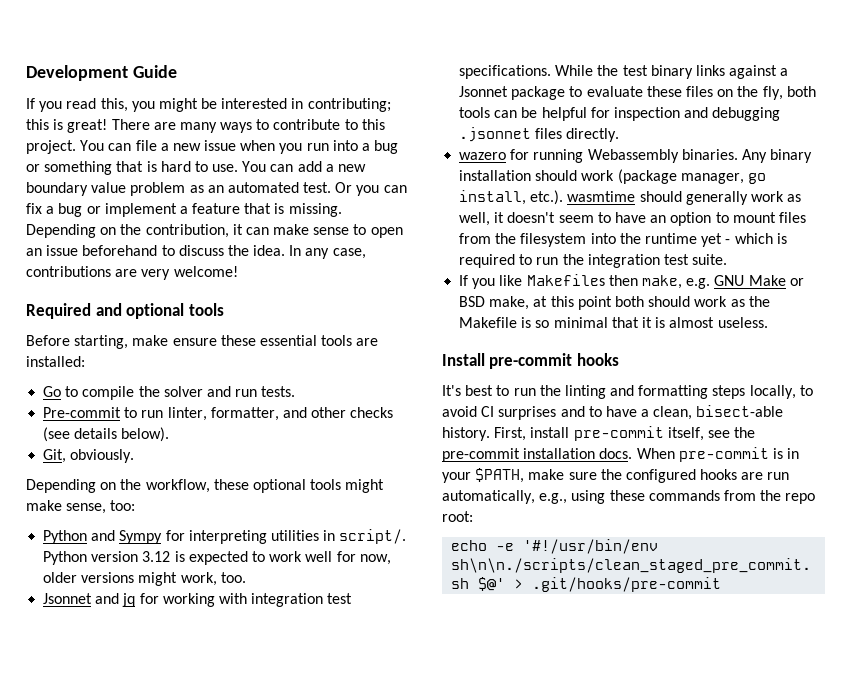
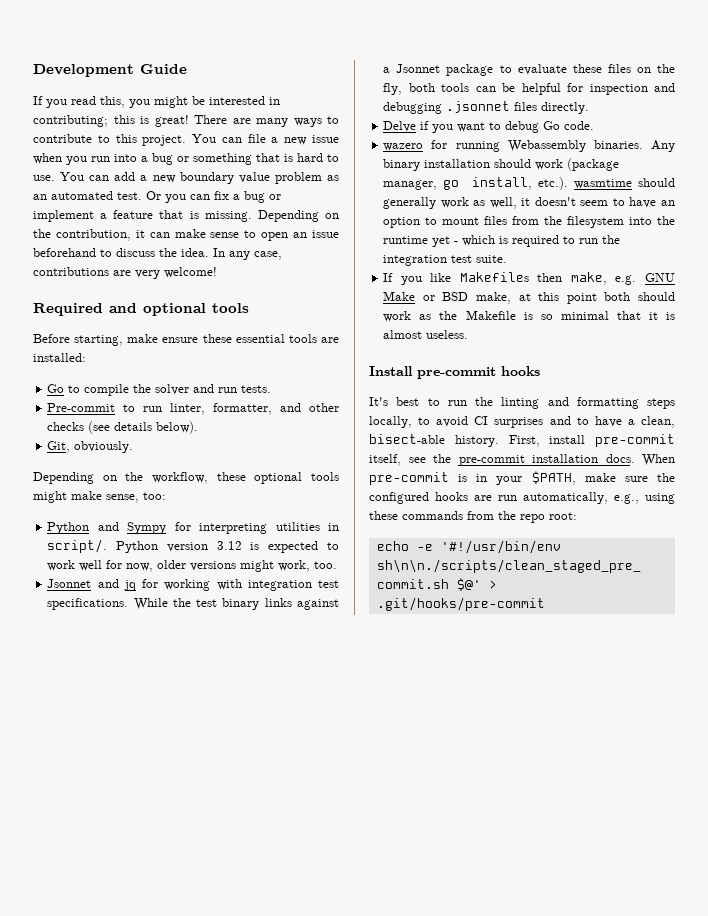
+ Delve if you want to debug Go code.

